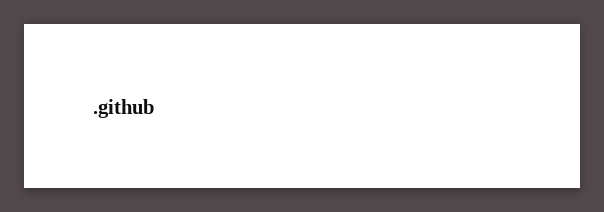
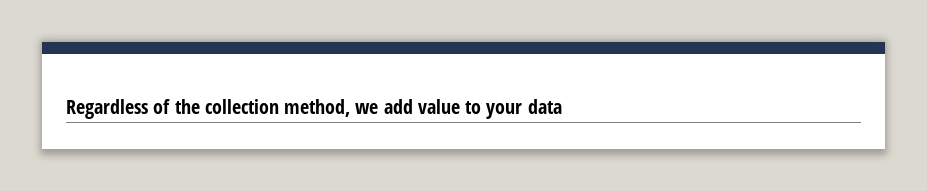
- .github
+ Regardless of the collection method, we add value to your data

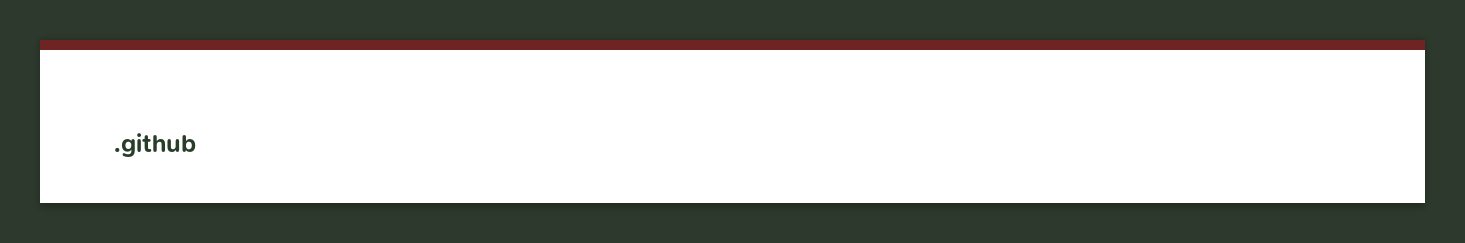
- Regardless of the collection method, we add value to your data
+ .github

